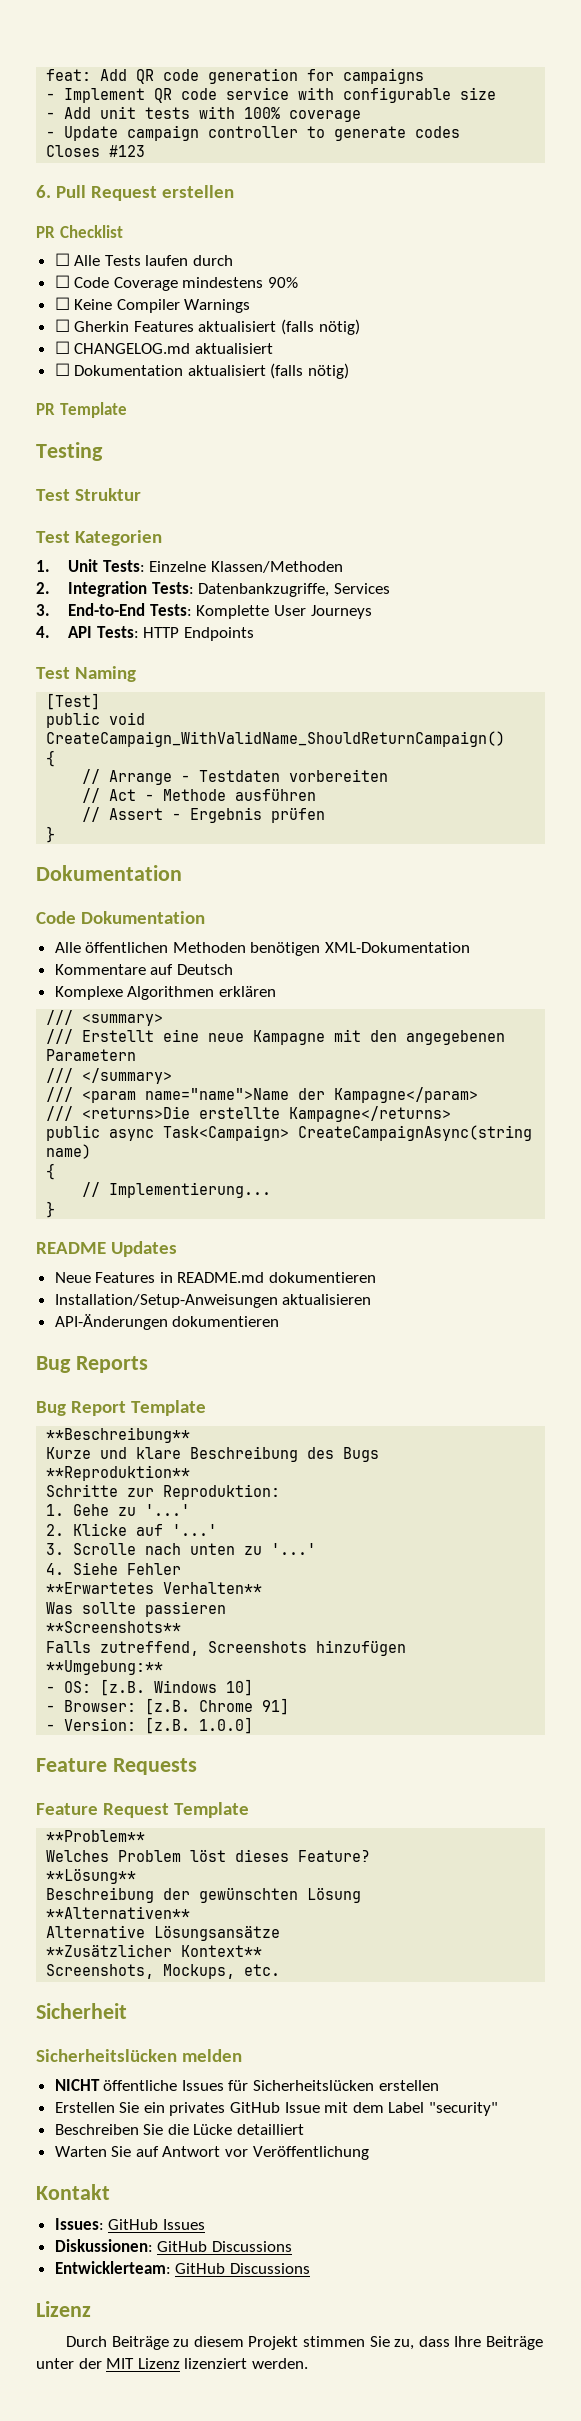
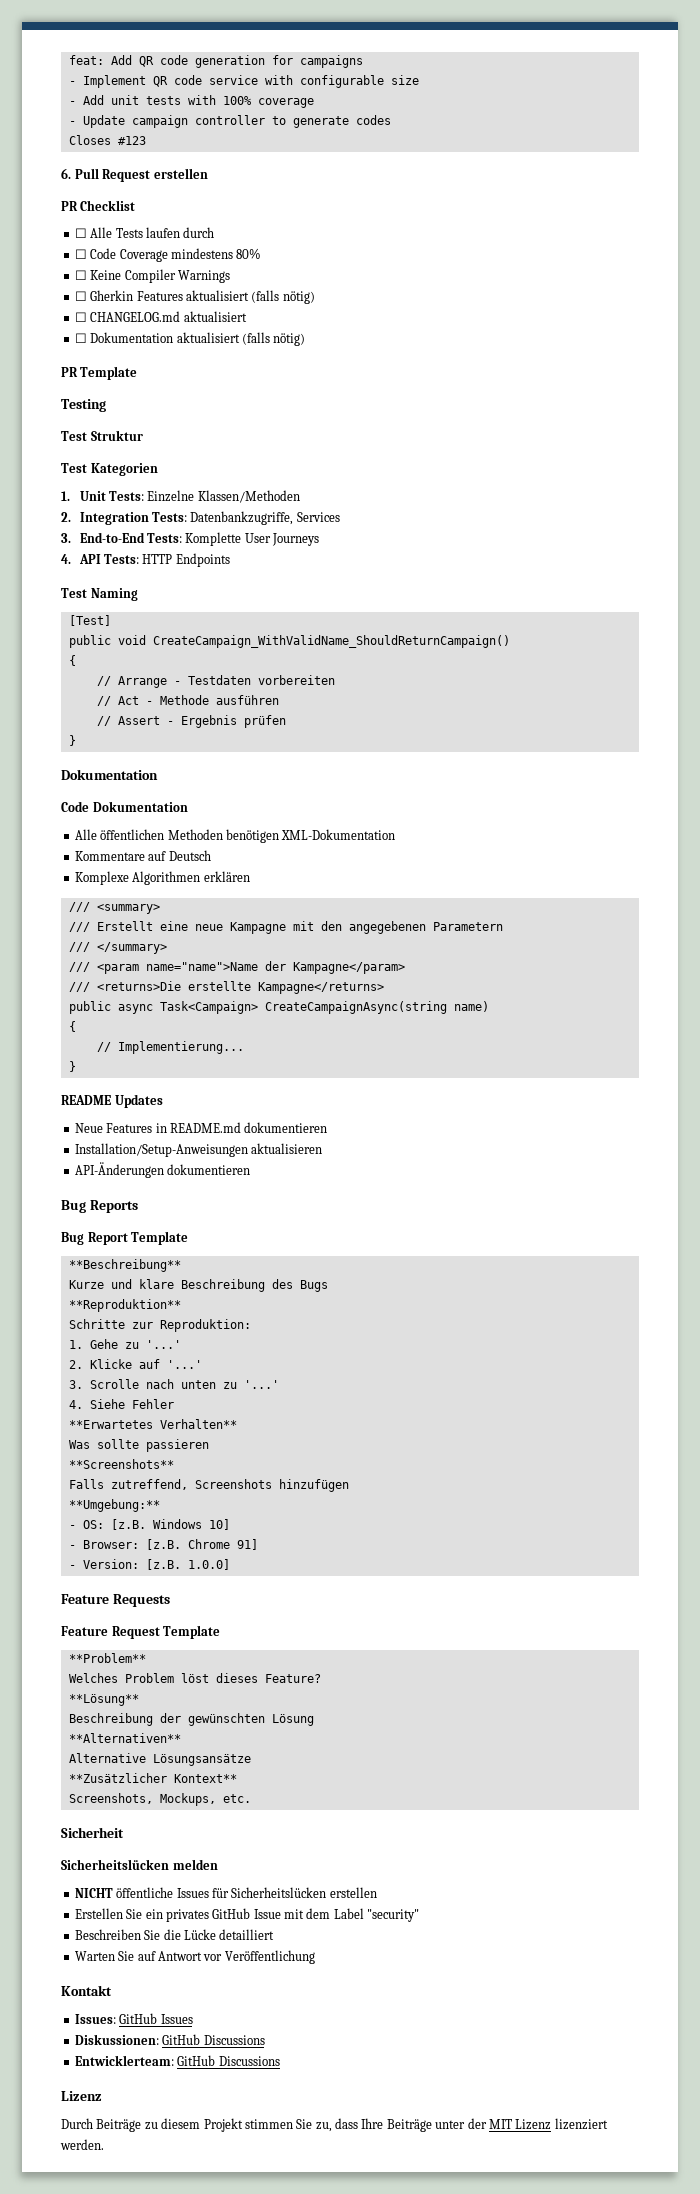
- ☐ Code Coverage mindestens 90%
+ ☐ Code Coverage mindestens 80%

